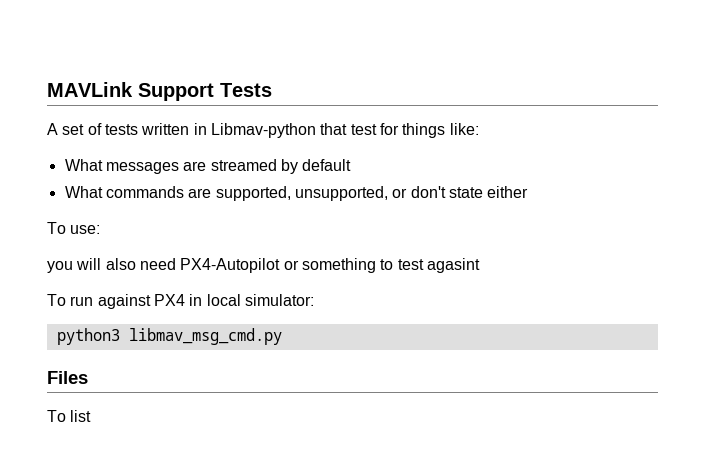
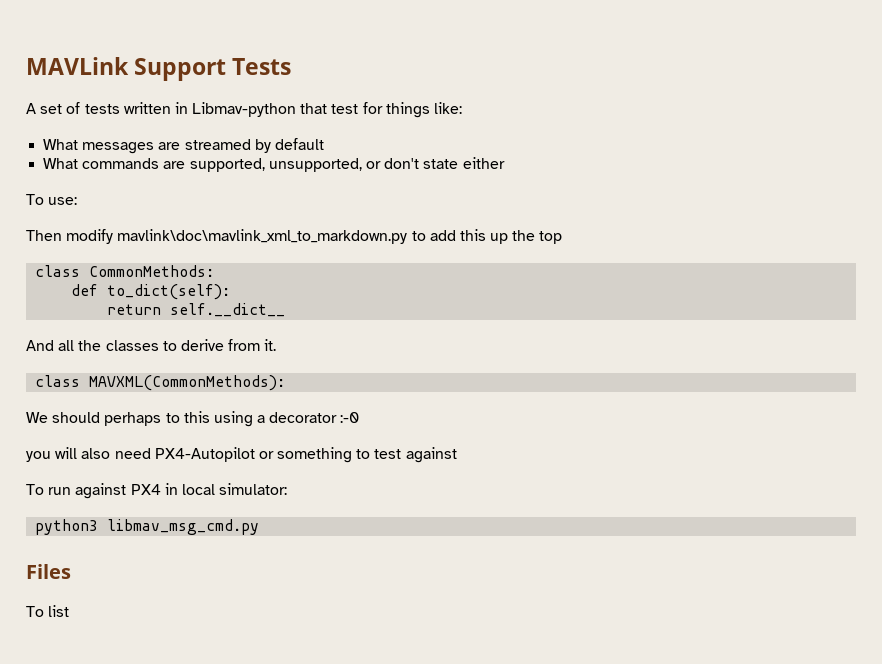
+ Then modify mavlink\doc\mavlink_xml_to_markdown.py to add this up the top
+ class CommonMethods:
+ def to_dict(self):
+ return self.__dict__
+ And all the classes to derive from it.
+ class MAVXML(CommonMethods):
+ We should perhaps to this using a decorator :-0
- you will also need PX4-Autopilot or something to test agasint
+ you will also need PX4-Autopilot or something to test against

